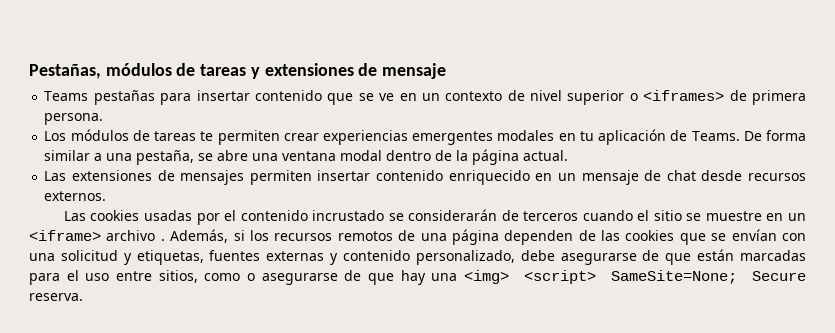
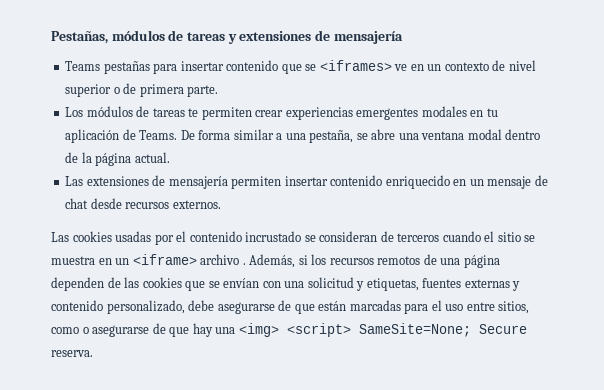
- Pestañas, módulos de tareas y extensiones de mensaje
+ Pestañas, módulos de tareas y extensiones de mensajería
- Teams pestañas para insertar contenido que se ve en un contexto de nivel superior o <iframes> de primera persona.
+ Teams pestañas para insertar contenido que se <iframes> ve en un contexto de nivel superior o de primera parte.
- Las extensiones de mensajes permiten insertar contenido enriquecido en un mensaje de chat desde recursos externos.
+ Las extensiones de mensajería permiten insertar contenido enriquecido en un mensaje de chat desde recursos externos.
- Las cookies usadas por el contenido incrustado se considerarán de terceros cuando el sitio se muestre en un <iframe> archivo .
+ Las cookies usadas por el contenido incrustado se consideran de terceros cuando el sitio se muestra en un <iframe> archivo .

